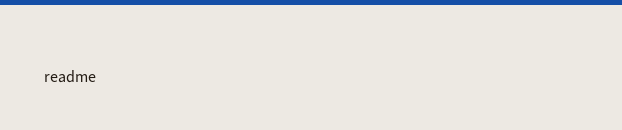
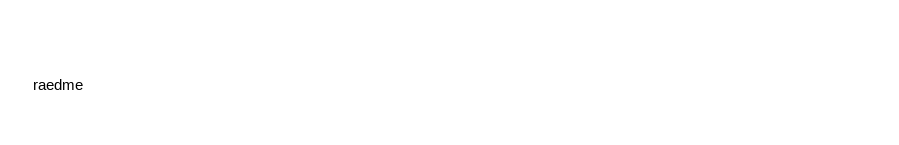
- readme
+ raedme

